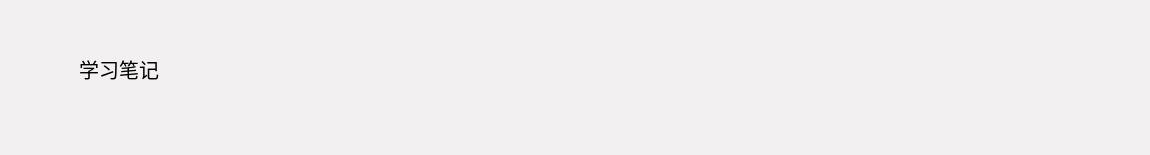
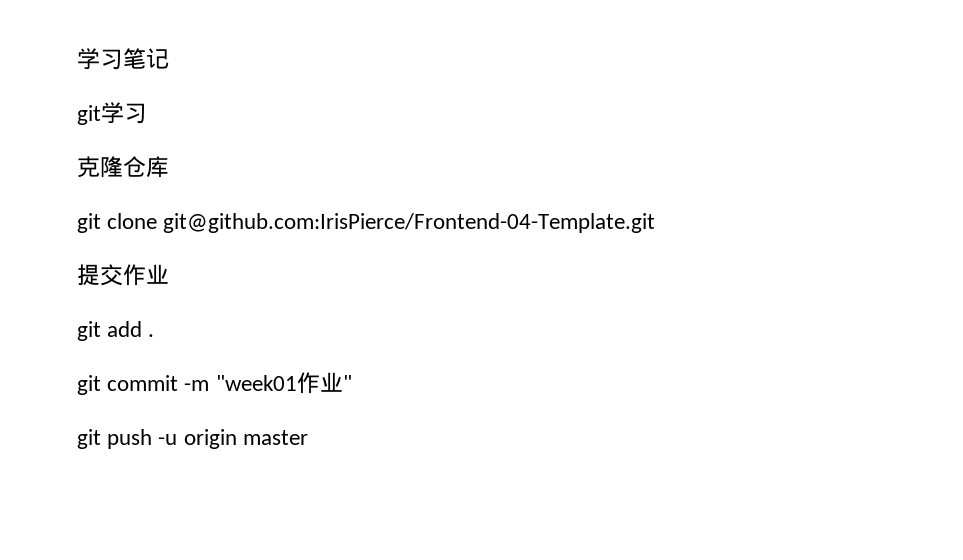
+ git学习
+ 克隆仓库
+ git clone git@github.com:IrisPierce/Frontend-04-Template.git
+ 提交作业
+ git add .
+ git commit -m "week01作业"
+ git push -u origin master

